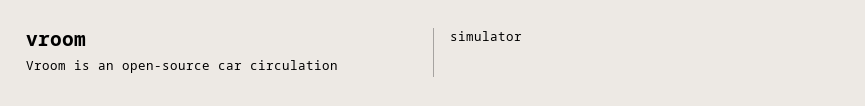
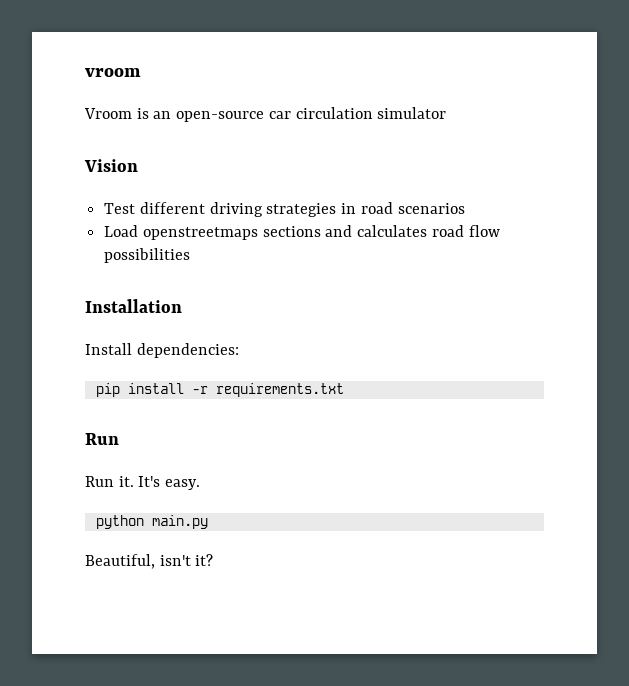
+ Vision
+ Test different driving strategies in road scenarios
+ Load openstreetmaps sections and calculates road flow possibilities
+ Installation
+ Install dependencies:
+ pip install -r requirements.txt
+ Run
+ Run it. It's easy.
+ python main.py
+ Beautiful, isn't it?

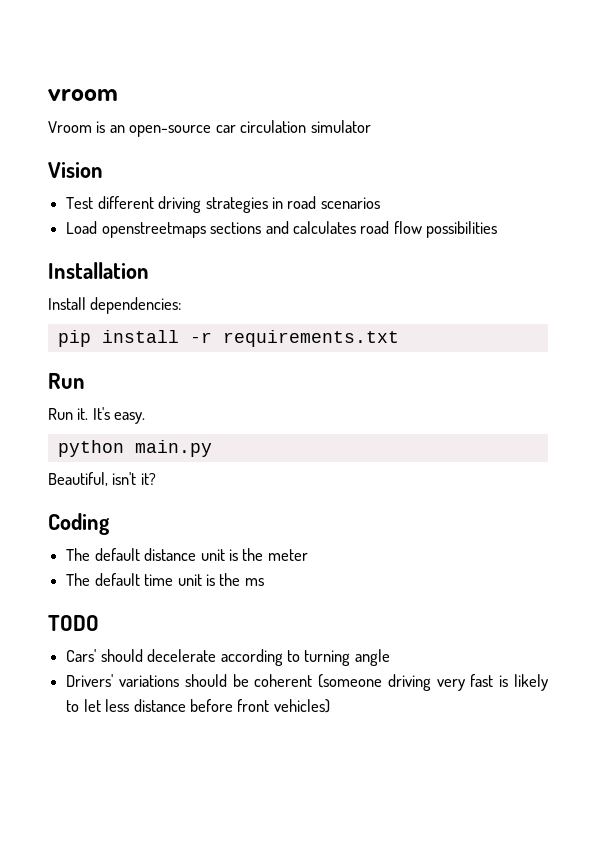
+ Coding
+ The default distance unit is the meter
+ The default time unit is the ms
+ TODO
+ Cars' should decelerate according to turning angle
+ Drivers' variations should be coherent (someone driving very fast is likely to let less distance before front vehicles)

